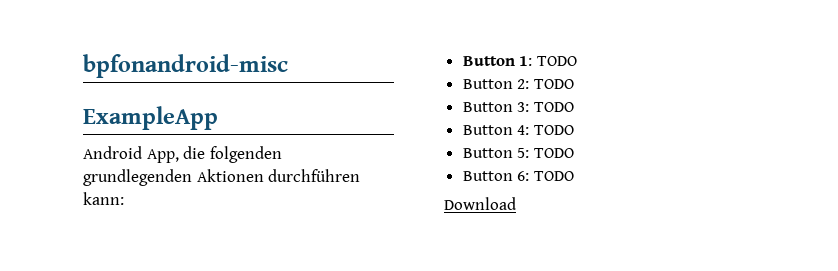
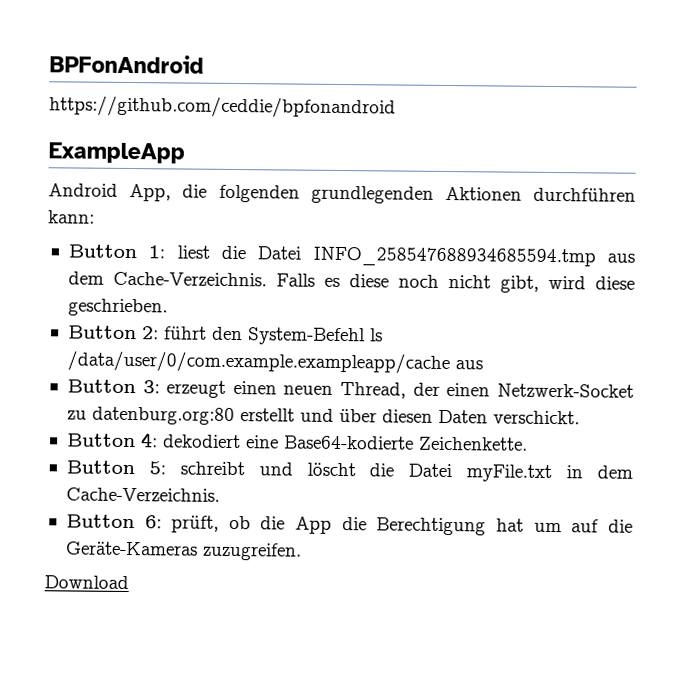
- bpfonandroid-misc
+ BPFonAndroid
+ https://github.com/ceddie/bpfonandroid
- Button 1: TODO
- Button 2: TODO
- Button 3: TODO
- Button 4: TODO
- Button 5: TODO
- Button 6: TODO
+ Button 1: liest die Datei INFO_258547688934685594.tmp aus dem Cache-Verzeichnis. Falls es diese noch nicht gibt, wird diese geschrieben.
+ Button 2: führt den System-Befehl ls /data/user/0/com.example.exampleapp/cache aus
+ Button 3: erzeugt einen neuen Thread, der einen Netzwerk-Socket zu datenburg.org:80 erstellt und über diesen Daten verschickt.
+ Button 4: dekodiert eine Base64-kodierte Zeichenkette.
+ Button 5: schreibt und löscht die Datei myFile.txt in dem Cache-Verzeichnis.
+ Button 6: prüft, ob die App die Berechtigung hat um auf die Geräte-Kameras zuzugreifen.

